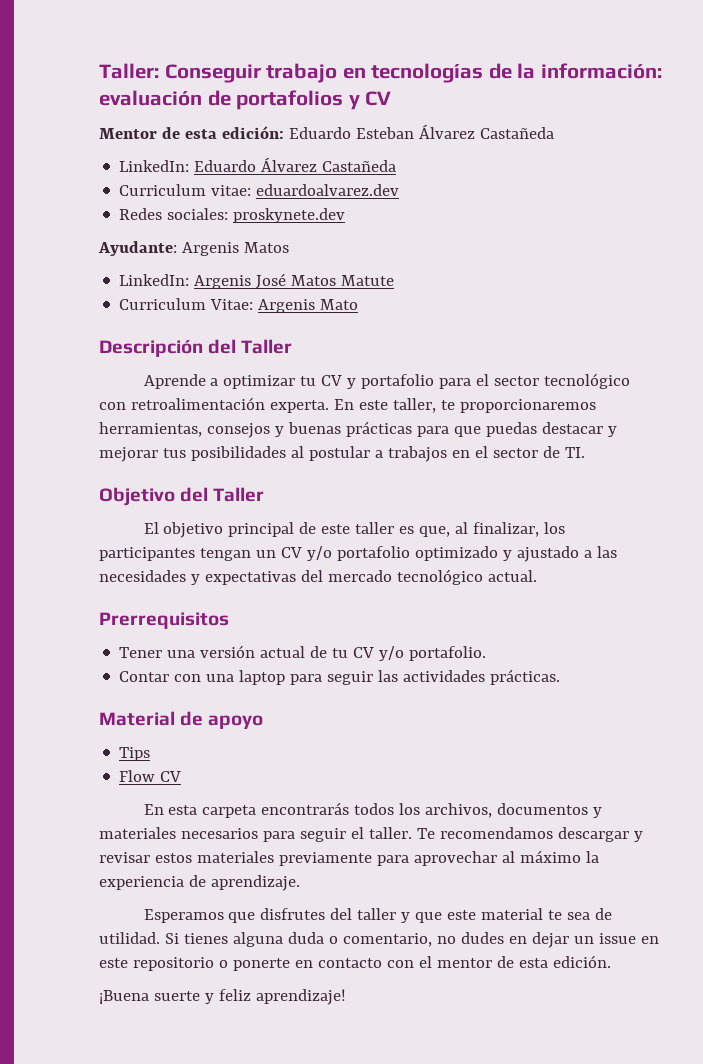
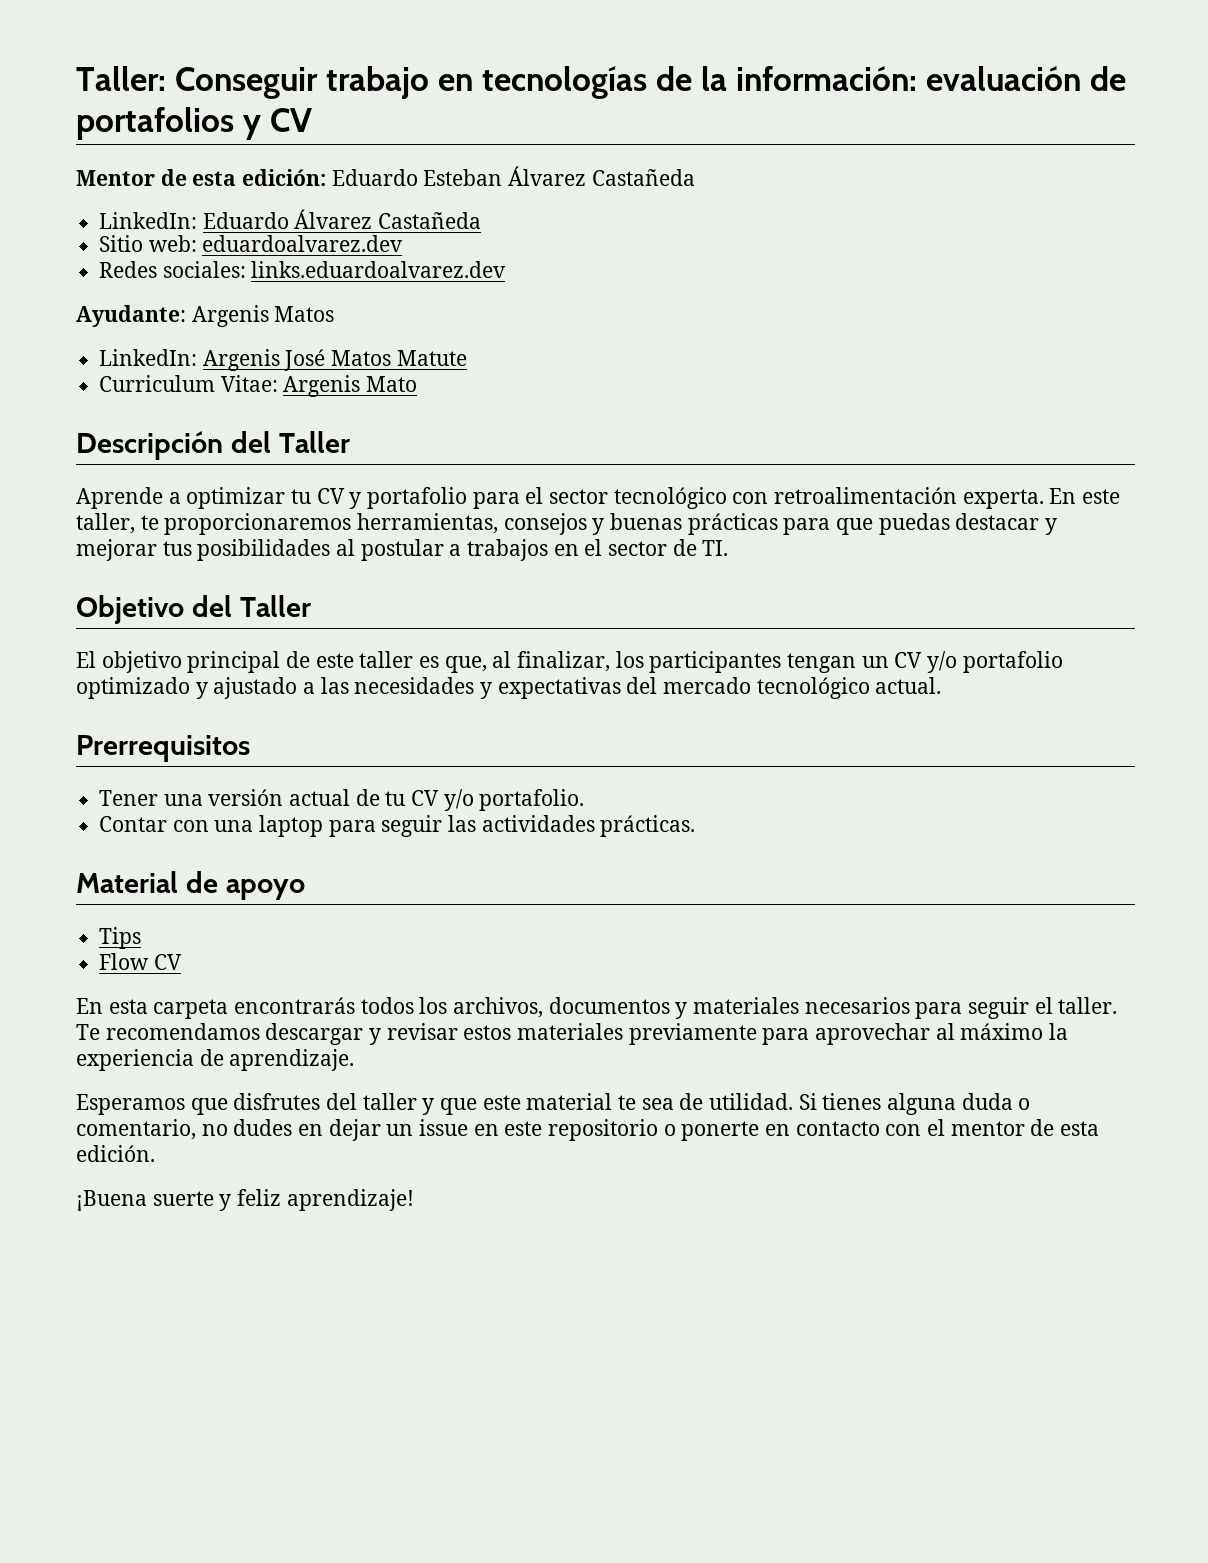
- Curriculum vitae: eduardoalvarez.dev
+ Sitio web: eduardoalvarez.dev
- Redes sociales: proskynete.dev
+ Redes sociales: links.eduardoalvarez.dev

